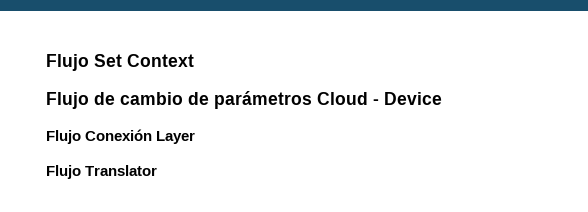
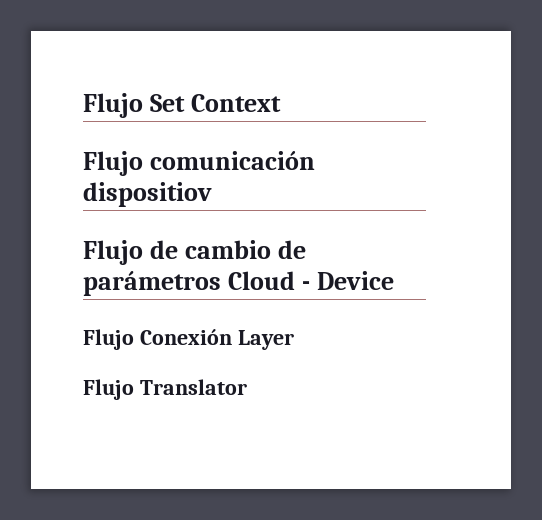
+ Flujo comunicación dispositiov

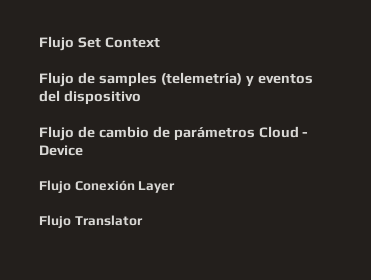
- Flujo comunicación dispositiov
+ Flujo de samples (telemetría) y eventos del dispositivo

